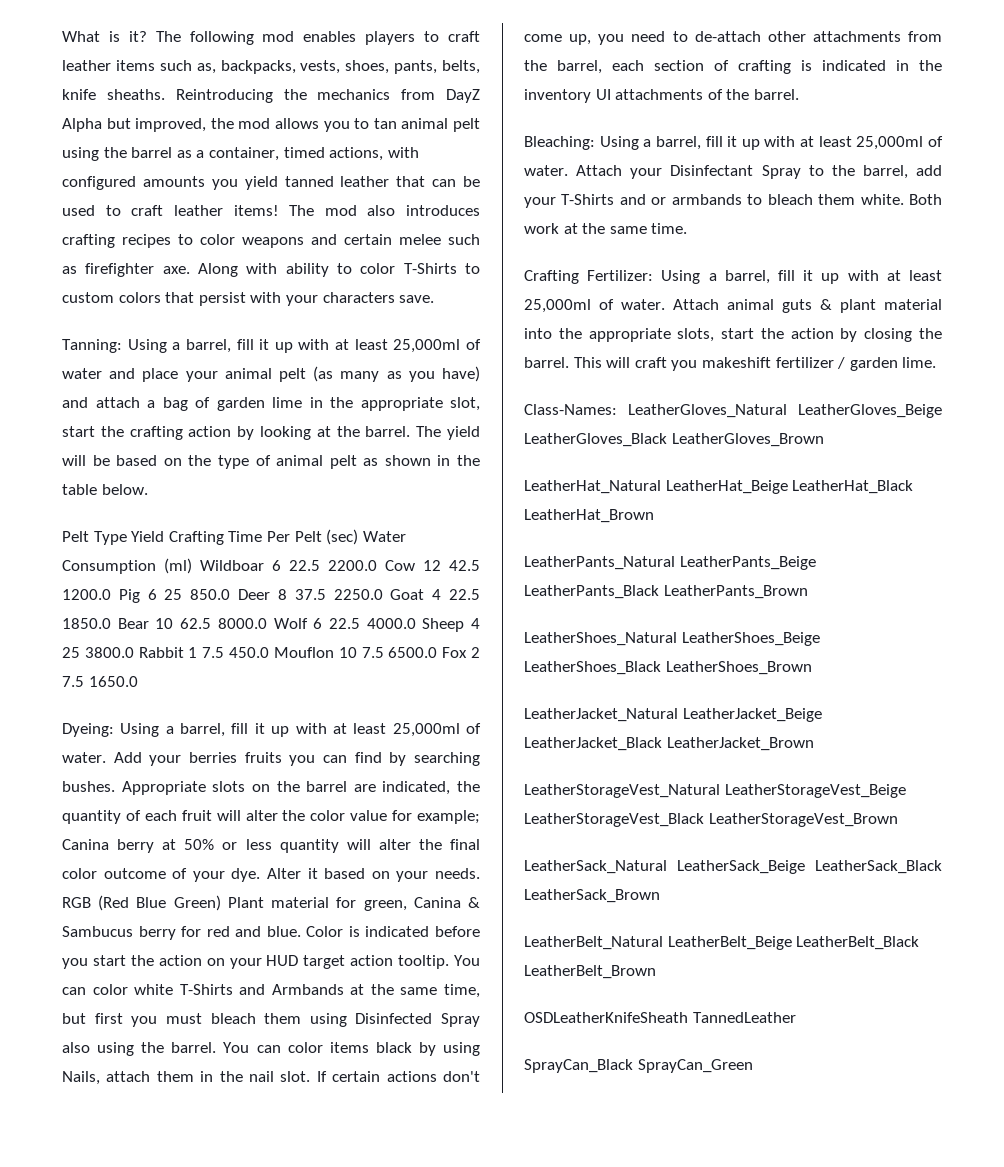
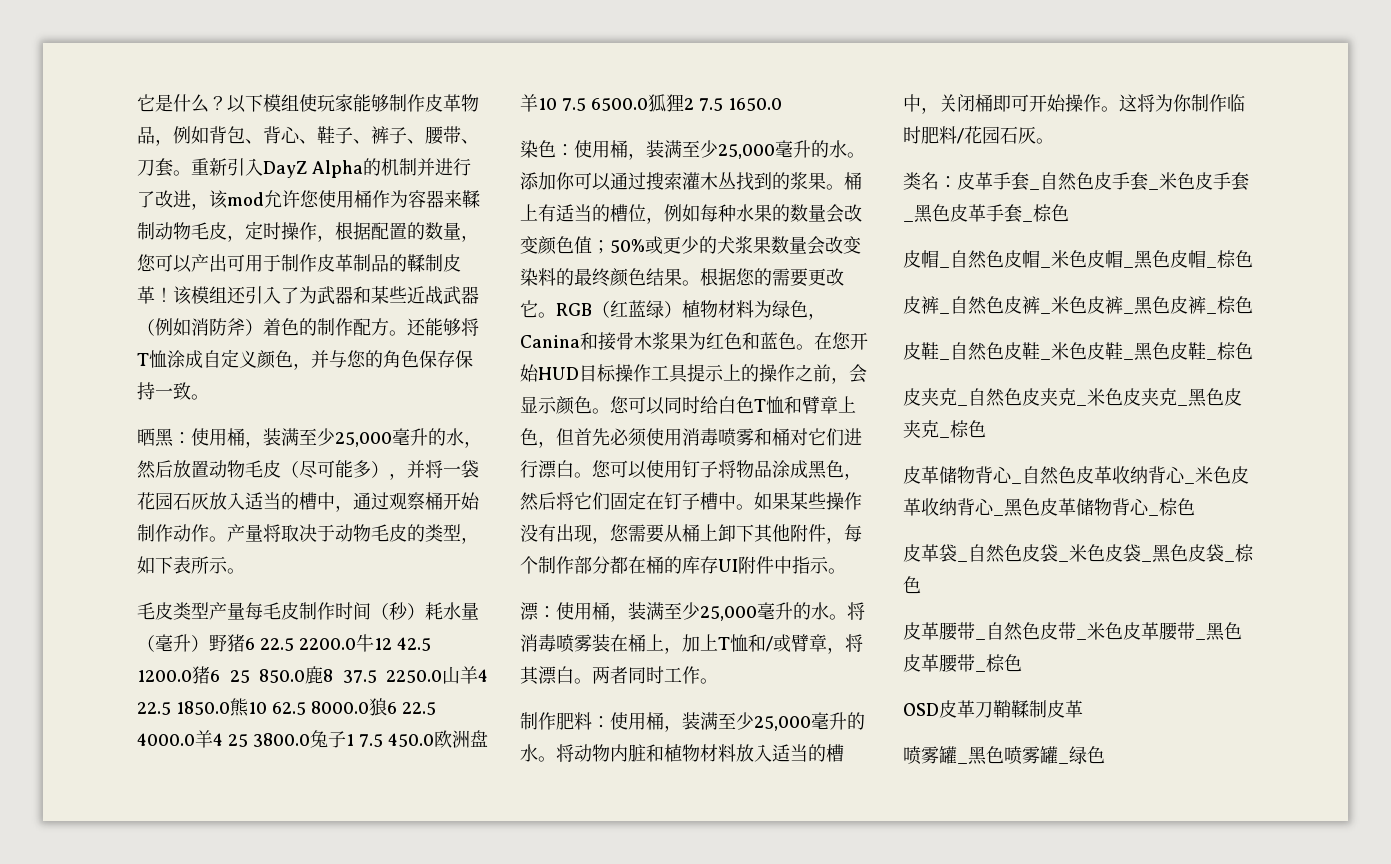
- What is it? The following mod enables players to craft leather items such as, backpacks, vests, shoes, pants, belts, knife sheaths. Reintroducing the mechanics from DayZ Alpha but improved, the mod allows you to tan animal pelt using the barrel as a container, timed actions, with configured amounts you yield tanned leather that can be used to craft leather items! The mod also introduces crafting recipes to color weapons and certain melee such as firefighter axe. Along with ability to color T-Shirts to custom colors that persist with your characters save.
- Tanning: Using a barrel, fill it up with at least 25,000ml of water and place your animal pelt (as many as you have) and attach a bag of garden lime in the appropriate slot, start the crafting action by looking at the barrel. The yield will be based on the type of animal pelt as shown in the table below.
- Pelt Type Yield Crafting Time Per Pelt (sec) Water Consumption (ml) Wildboar 6 22.5 2200.0 Cow 12 42.5 1200.0 Pig 6 25 850.0 Deer 8 37.5 2250.0 Goat 4 22.5 1850.0 Bear 10 62.5 8000.0 Wolf 6 22.5 4000.0 Sheep 4 25 3800.0 Rabbit 1 7.5 450.0 Mouflon 10 7.5 6500.0 Fox 2 7.5 1650.0
+ 它是什么？以下模组使玩家能够制作皮革物品，例如背包、背心、鞋子、裤子、腰带、刀套。重新引入DayZ Alpha的机制并进行了改进，该mod允许您使用桶作为容器来鞣制动物毛皮，定时操作，根据配置的数量，您可以产出可用于制作皮革制品的鞣制皮革！该模组还引入了为武器和某些近战武器（例如消防斧）着色的制作配方。还能够将T恤涂成自定义颜色，并与您的角色保存保持一致。
+ 晒黑：使用桶，装满至少25,000毫升的水，然后放置动物毛皮（尽可能多），并将一袋花园石灰放入适当的槽中，通过观察桶开始制作动作。产量将取决于动物毛皮的类型，如下表所示。
+ 毛皮类型产量每毛皮制作时间（秒）耗水量（毫升）野猪6 22.5 2200.0牛12 42.5 1200.0猪6 25 850.0鹿8 37.5 2250.0山羊4 22.5 1850.0熊10 62.5 8000.0狼6 22.5 4000.0羊4 25 3800.0兔子1 7.5 450.0欧洲盘羊10 7.5 6500.0狐狸2 7.5 1650.0
- Dyeing: Using a barrel, fill it up with at least 25,000ml of water. Add your berries fruits you can find by searching bushes. Appropriate slots on the barrel are indicated, the quantity of each fruit will alter the color value for example; Canina berry at 50% or less quantity will alter the final color outcome of your dye. Alter it based on your needs. RGB (Red Blue Green) Plant material for green, Canina & Sambucus berry for red and blue. Color is indicated before you start the action on your HUD target action tooltip. You can color white T-Shirts and Armbands at the same time, but first you must bleach them using Disinfected Spray also using the barrel. You can color items black by using Nails, attach them in the nail slot. If certain actions don't come up, you need to de-attach other attachments from the barrel, each section of crafting is indicated in the inventory UI attachments of the barrel.
- Bleaching: Using a barrel, fill it up with at least 25,000ml of water. Attach your Disinfectant Spray to the barrel, add your T-Shirts and or armbands to bleach them white. Both work at the same time.
- Crafting Fertilizer: Using a barrel, fill it up with at least 25,000ml of water. Attach animal guts & plant material into the appropriate slots, start the action by closing the barrel. This will craft you makeshift fertilizer / garden lime.
- Class-Names: LeatherGloves_Natural LeatherGloves_Beige LeatherGloves_Black LeatherGloves_Brown
- LeatherHat_Natural LeatherHat_Beige LeatherHat_Black LeatherHat_Brown
- LeatherPants_Natural LeatherPants_Beige LeatherPants_Black LeatherPants_Brown
- LeatherShoes_Natural LeatherShoes_Beige LeatherShoes_Black LeatherShoes_Brown
- LeatherJacket_Natural LeatherJacket_Beige LeatherJacket_Black LeatherJacket_Brown
- LeatherStorageVest_Natural LeatherStorageVest_Beige LeatherStorageVest_Black LeatherStorageVest_Brown
- LeatherSack_Natural LeatherSack_Beige LeatherSack_Black LeatherSack_Brown
- LeatherBelt_Natural LeatherBelt_Beige LeatherBelt_Black LeatherBelt_Brown
- OSDLeatherKnifeSheath TannedLeather
- SprayCan_Black SprayCan_Green
+ 染色：使用桶，装满至少25,000毫升的水。添加你可以通过搜索灌木丛找到的浆果。桶上有适当的槽位，例如每种水果的数量会改变颜色值；50%或更少的犬浆果数量会改变染料的最终颜色结果。根据您的需要更改它。RGB（红蓝绿）植物材料为绿色，Canina和接骨木浆果为红色和蓝色。在您开始HUD目标操作工具提示上的操作之前，会显示颜色。您可以同时给白色T恤和臂章上色，但首先必须使用消毒喷雾和桶对它们进行漂白。您可以使用钉子将物品涂成黑色，然后将它们固定在钉子槽中。如果某些操作没有出现，您需要从桶上卸下其他附件，每个制作部分都在桶的库存UI附件中指示。
+ 漂：使用桶，装满至少25,000毫升的水。将消毒喷雾装在桶上，加上T恤和/或臂章，将其漂白。两者同时工作。
+ 制作肥料：使用桶，装满至少25,000毫升的水。将动物内脏和植物材料放入适当的槽中，关闭桶即可开始操作。这将为你制作临时肥料/花园石灰。
+ 类名：皮革手套_自然色皮手套_米色皮手套_黑色皮革手套_棕色
+ 皮帽_自然色皮帽_米色皮帽_黑色皮帽_棕色
+ 皮裤_自然色皮裤_米色皮裤_黑色皮裤_棕色
+ 皮鞋_自然色皮鞋_米色皮鞋_黑色皮鞋_棕色
+ 皮夹克_自然色皮夹克_米色皮夹克_黑色皮夹克_棕色
+ 皮革储物背心_自然色皮革收纳背心_米色皮革收纳背心_黑色皮革储物背心_棕色
+ 皮革袋_自然色皮袋_米色皮袋_黑色皮袋_棕色
+ 皮革腰带_自然色皮带_米色皮革腰带_黑色皮革腰带_棕色
+ OSD皮革刀鞘鞣制皮革
+ 喷雾罐_黑色喷雾罐_绿色

